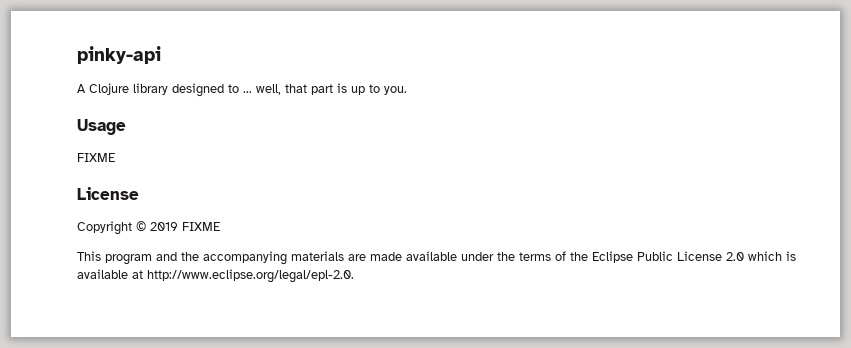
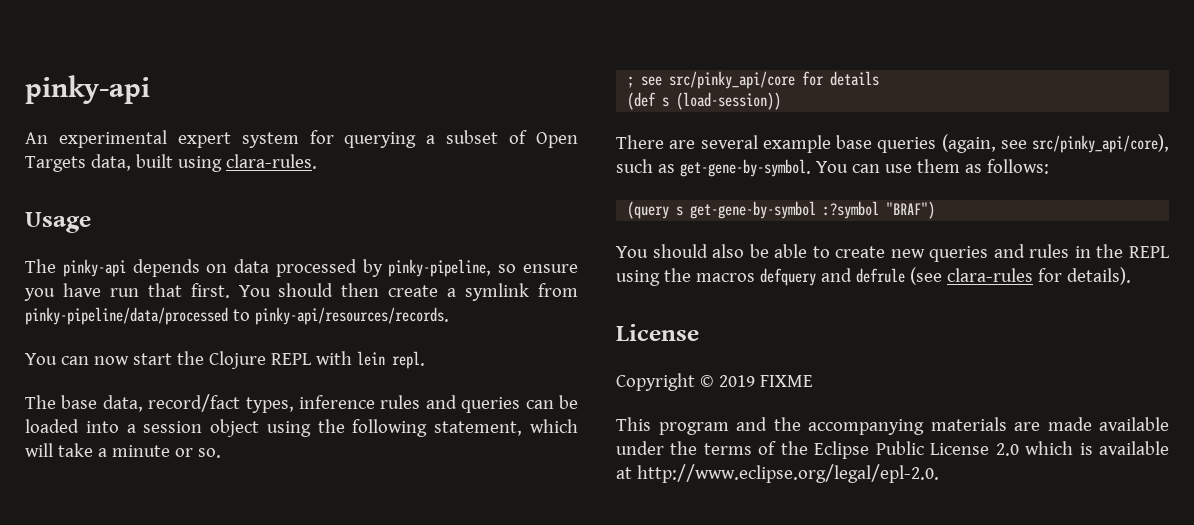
- A Clojure library designed to ... well, that part is up to you.
+ An experimental expert system for querying a subset of Open Targets data, built using clara-rules.
  Usage
- FIXME
+ The pinky-api depends on data processed by pinky-pipeline, so ensure you have run that first. You should then create a symlink from pinky-pipeline/data/processed to pinky-api/resources/records.
+ You can now start the Clojure REPL with lein repl.
+ The base data, record/fact types, inference rules and queries can be loaded into a session object using the following statement, which will take a minute or so.
+ ; see src/pinky_api/core for details
+ (def s (load-session))
+ There are several example base queries (again, see src/pinky_api/core), such as get-gene-by-symbol. You can use them as follows:
+ (query s get-gene-by-symbol :?symbol "BRAF")
+ You should also be able to create new queries and rules in the REPL using the macros defquery and defrule (see clara-rules for details).

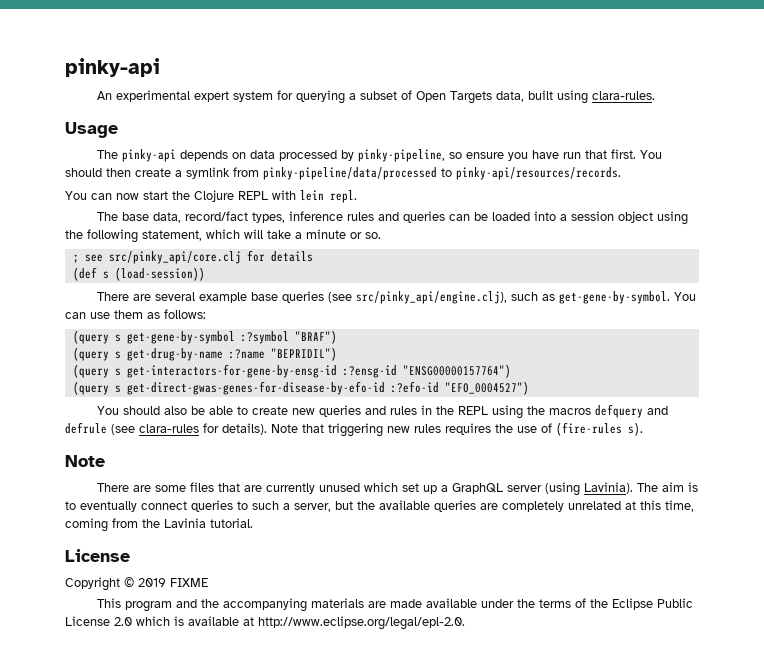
- ; see src/pinky_api/core for details
+ ; see src/pinky_api/core.clj for details
- There are several example base queries (again, see src/pinky_api/core), such as get-gene-by-symbol.
+ There are several example base queries (see src/pinky_api/engine.clj), such as get-gene-by-symbol.
+ (query s get-drug-by-name :?name "BEPRIDIL")
+ (query s get-interactors-for-gene-by-ensg-id :?ensg-id "ENSG00000157764")
+ (query s get-direct-gwas-genes-for-disease-by-efo-id :?efo-id "EFO_0004527")
+ Note that triggering new rules requires the use of (fire-rules s).
+ Note
+ There are some files that are currently unused which set up a GraphQL server (using Lavinia). The aim is to eventually connect queries to such a server, but the available queries are completely unrelated at this time, coming from the Lavinia tutorial.

